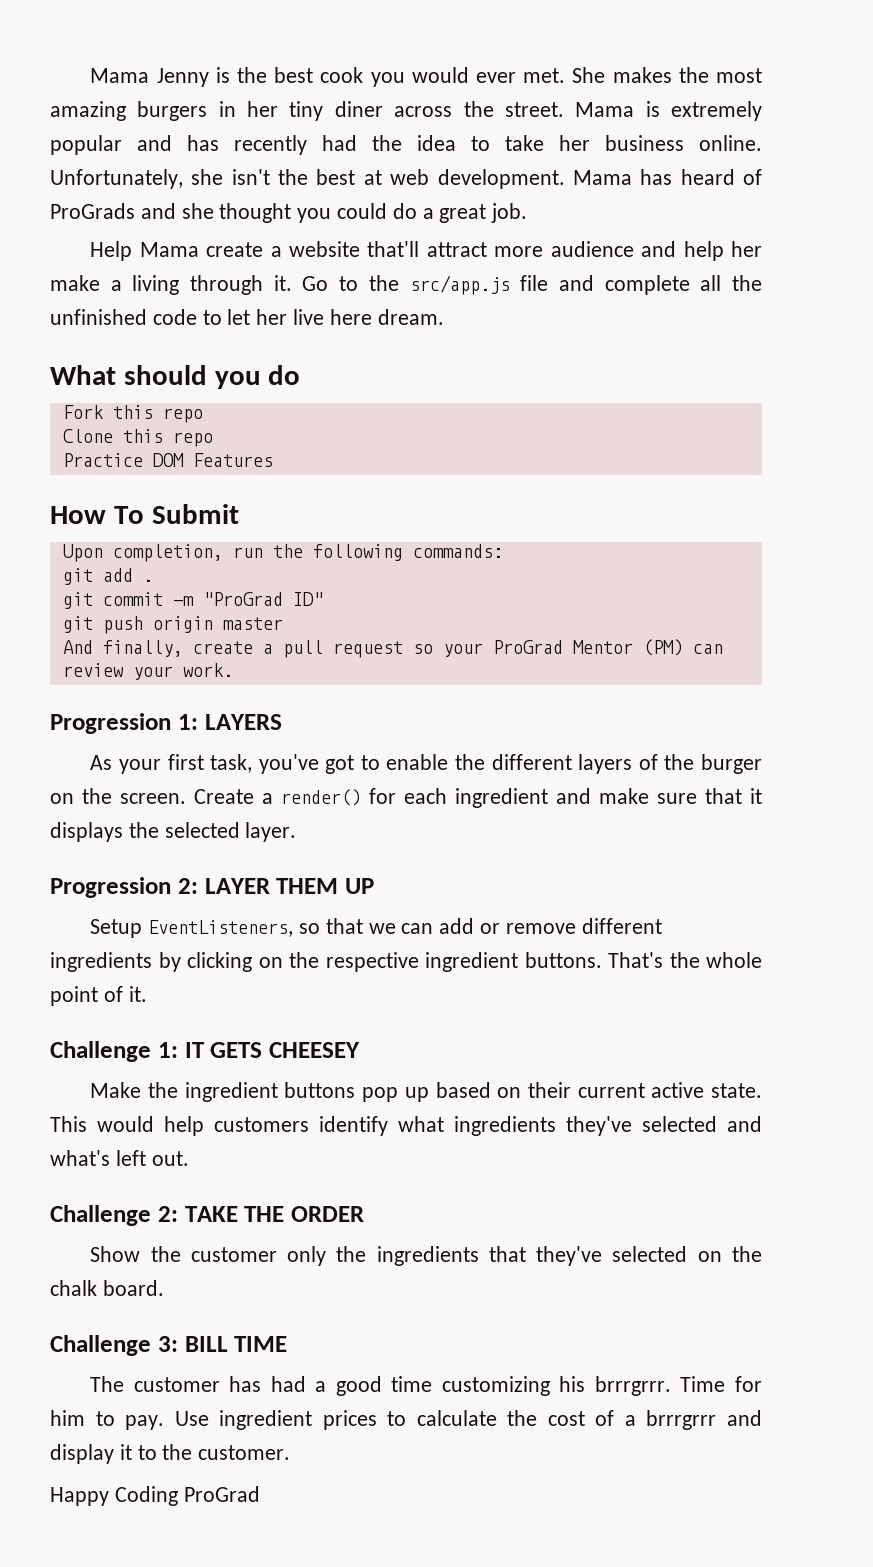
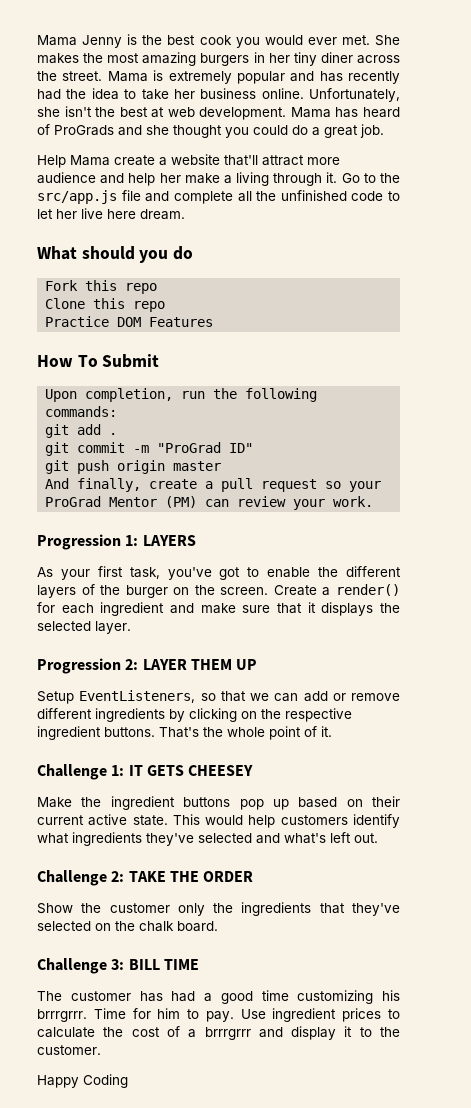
- Happy Coding ProGrad
+ Happy Coding

